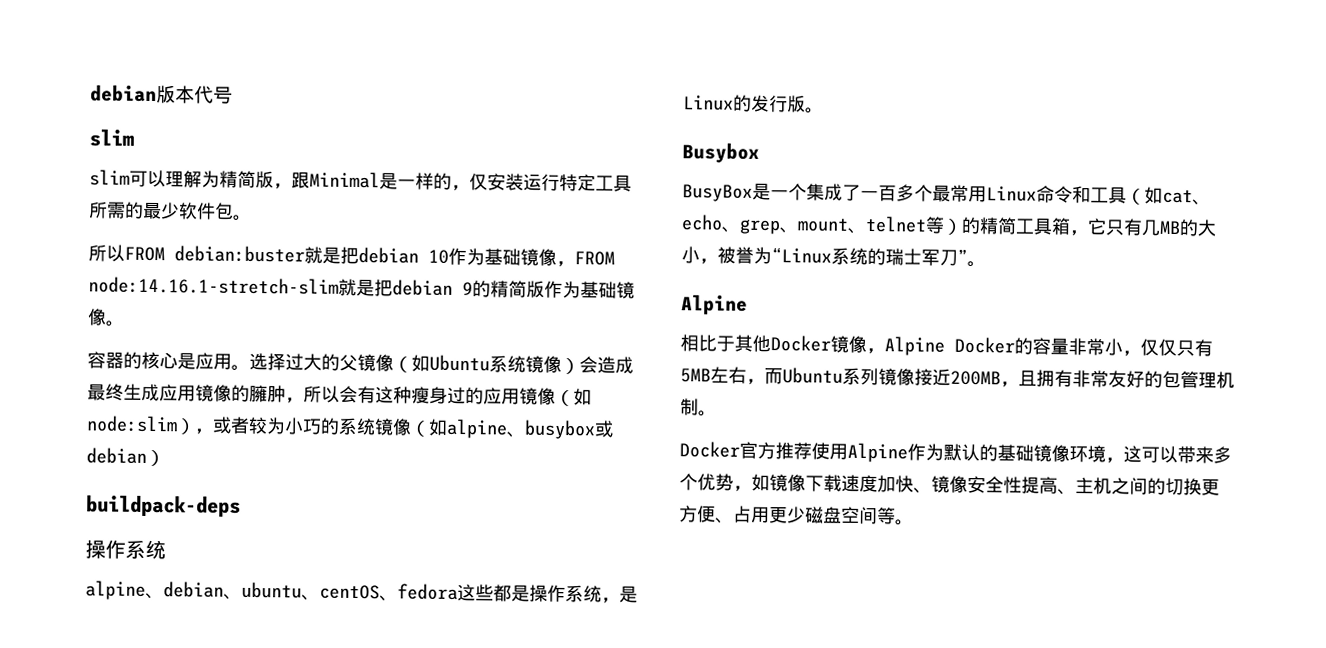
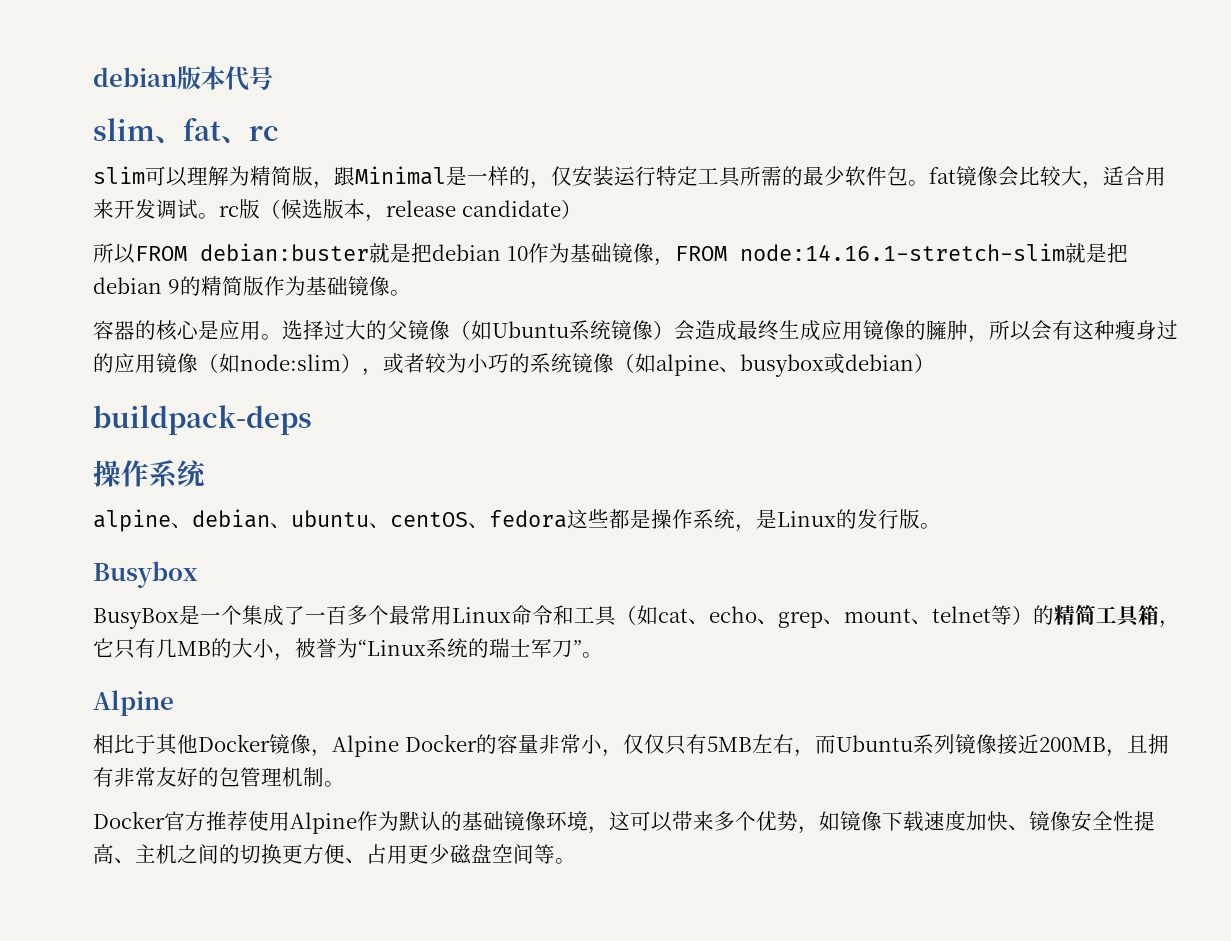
  debian版本代号
- slim
+ slim、fat、rc
- slim可以理解为精简版，跟Minimal是一样的，仅安装运行特定工具所需的最少软件包。
+ slim可以理解为精简版，跟Minimal是一样的，仅安装运行特定工具所需的最少软件包。fat镜像会比较大，适合用来开发调试。rc版（候选版本，release candidate）

